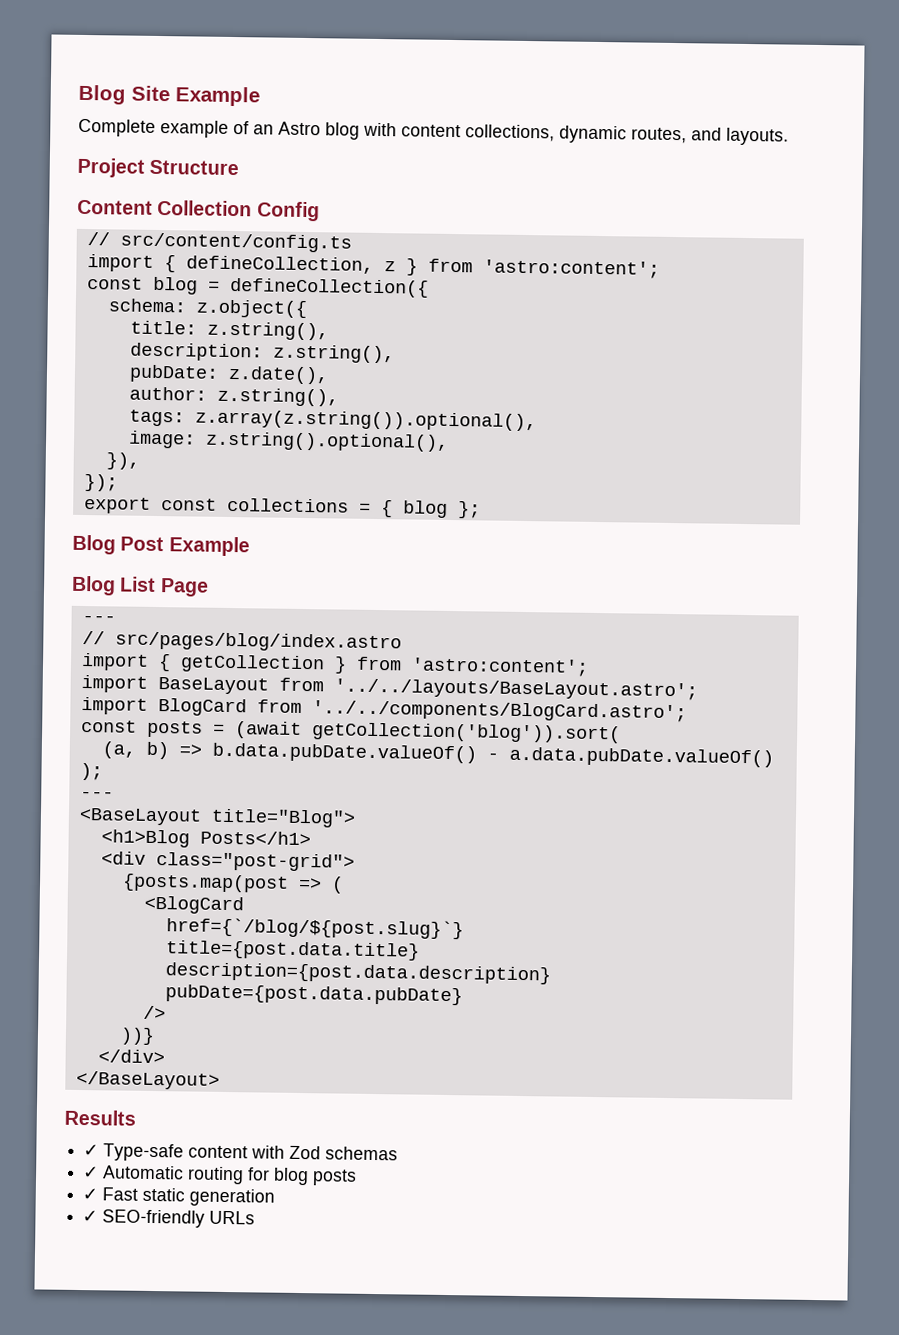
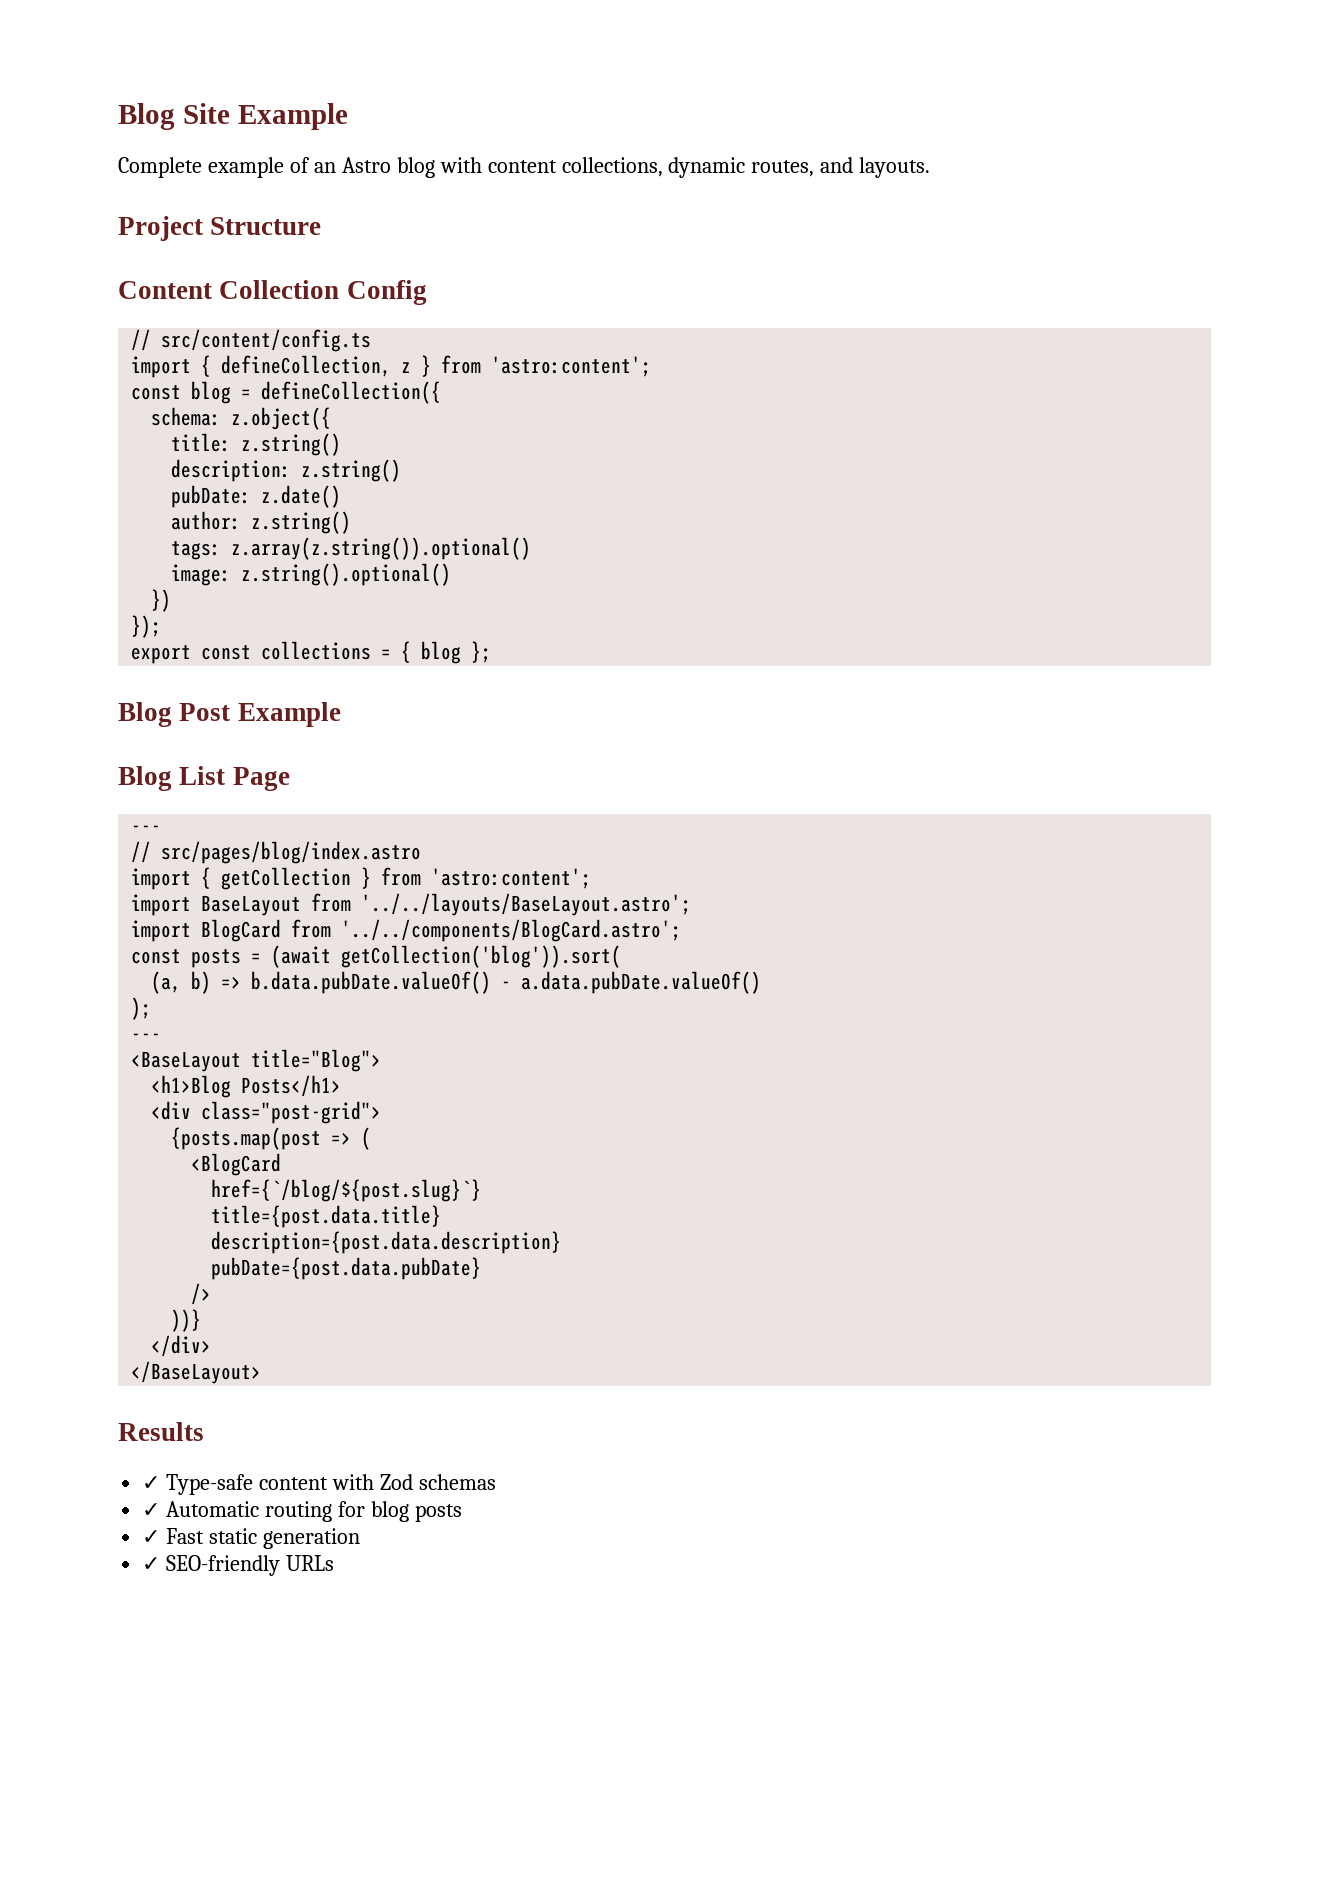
- title: z.string(),
+ title: z.string()
- description: z.string(),
+ description: z.string()
- pubDate: z.date(),
+ pubDate: z.date()
- author: z.string(),
+ author: z.string()
- tags: z.array(z.string()).optional(),
+ tags: z.array(z.string()).optional()
- image: z.string().optional(),
- }),
+ image: z.string().optional()
+ })

